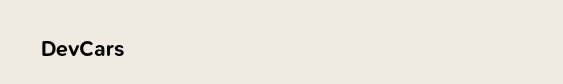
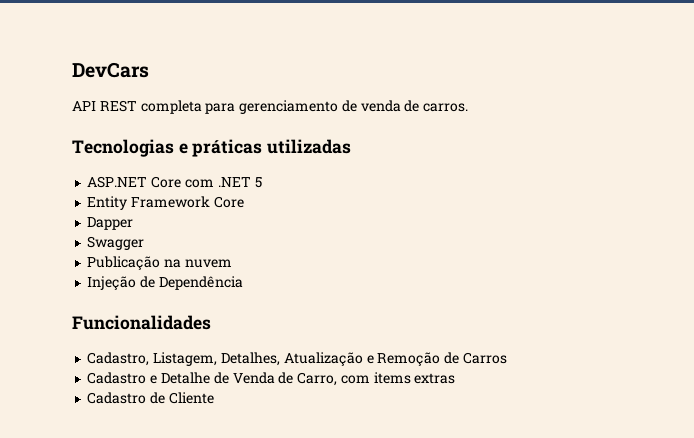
+ API REST completa para gerenciamento de venda de carros.
+ Tecnologias e práticas utilizadas
+ ASP.NET Core com .NET 5
+ Entity Framework Core
+ Dapper
+ Swagger
+ Publicação na nuvem
+ Injeção de Dependência
+ Funcionalidades
+ Cadastro, Listagem, Detalhes, Atualização e Remoção de Carros
+ Cadastro e Detalhe de Venda de Carro, com items extras
+ Cadastro de Cliente

